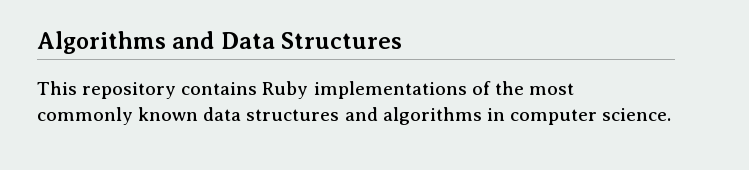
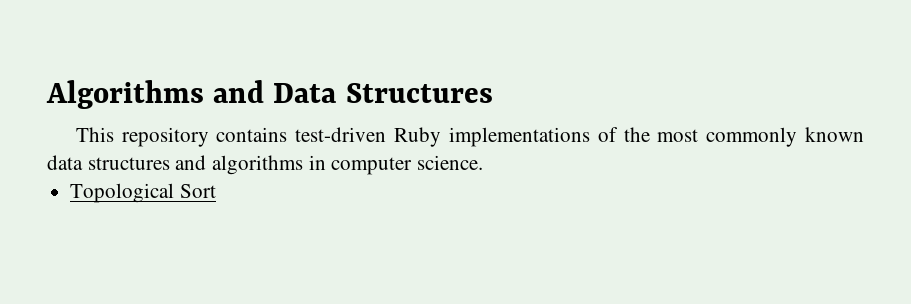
- This repository contains Ruby implementations of the most commonly known data structures and algorithms in computer science.
+ This repository contains test-driven Ruby implementations of the most commonly known data structures and algorithms in computer science.
+ Topological Sort

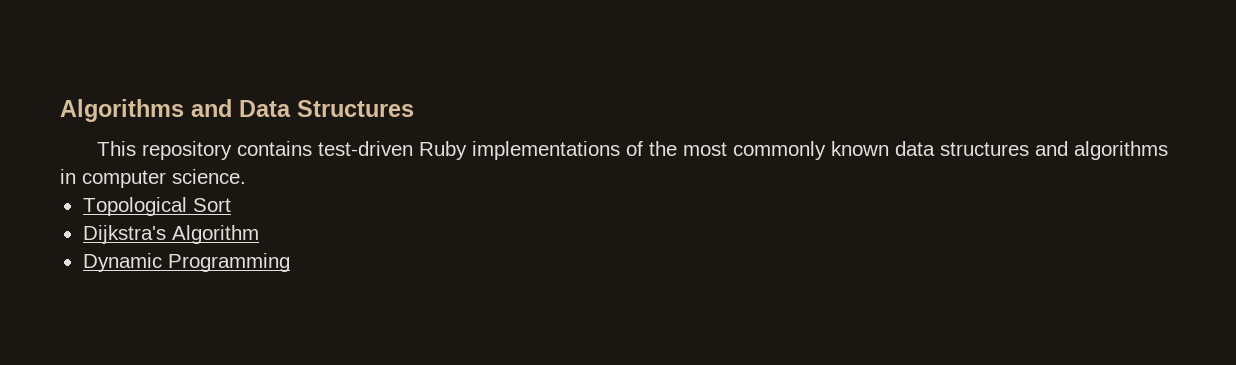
+ Dijkstra's Algorithm
+ Dynamic Programming

